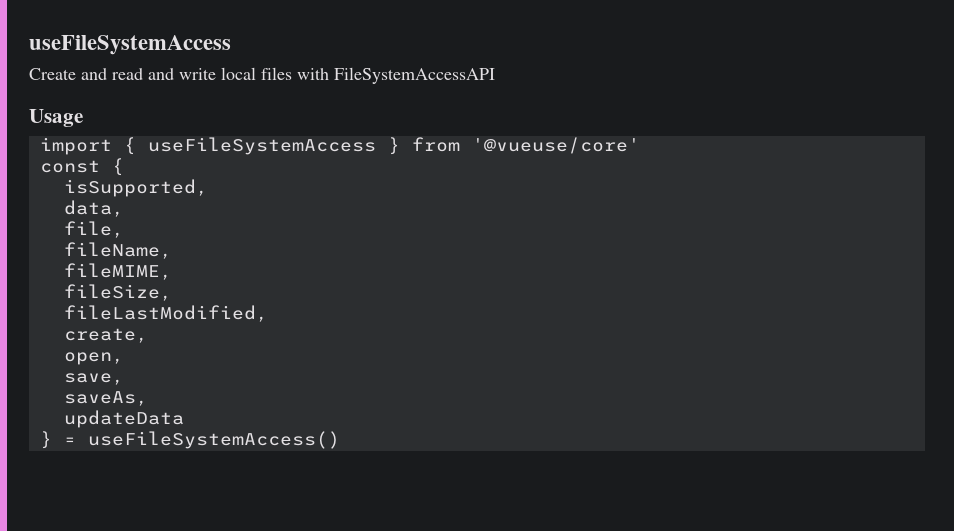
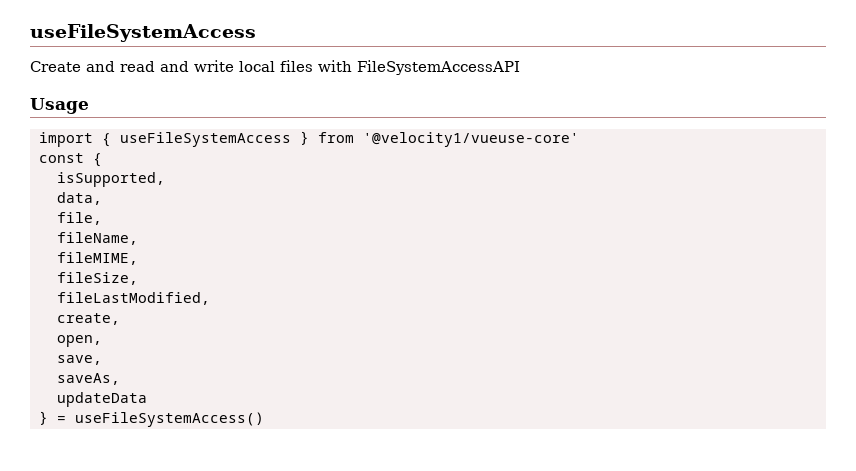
- import { useFileSystemAccess } from '@vueuse/core'
+ import { useFileSystemAccess } from '@velocity1/vueuse-core'

